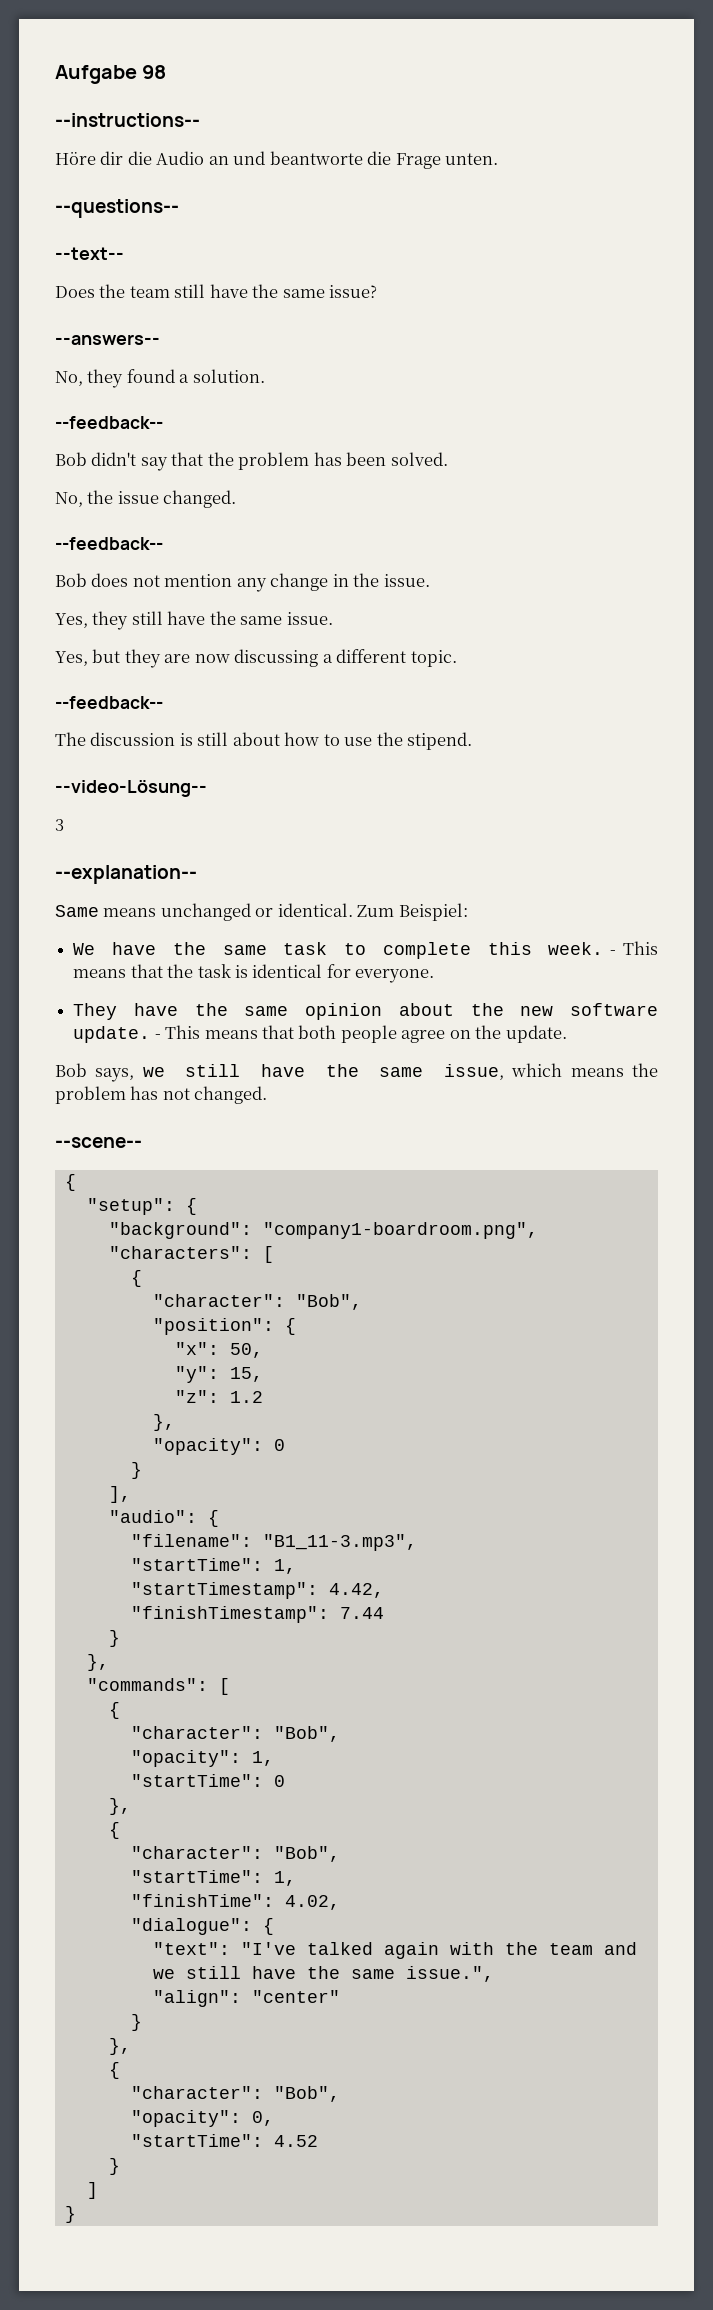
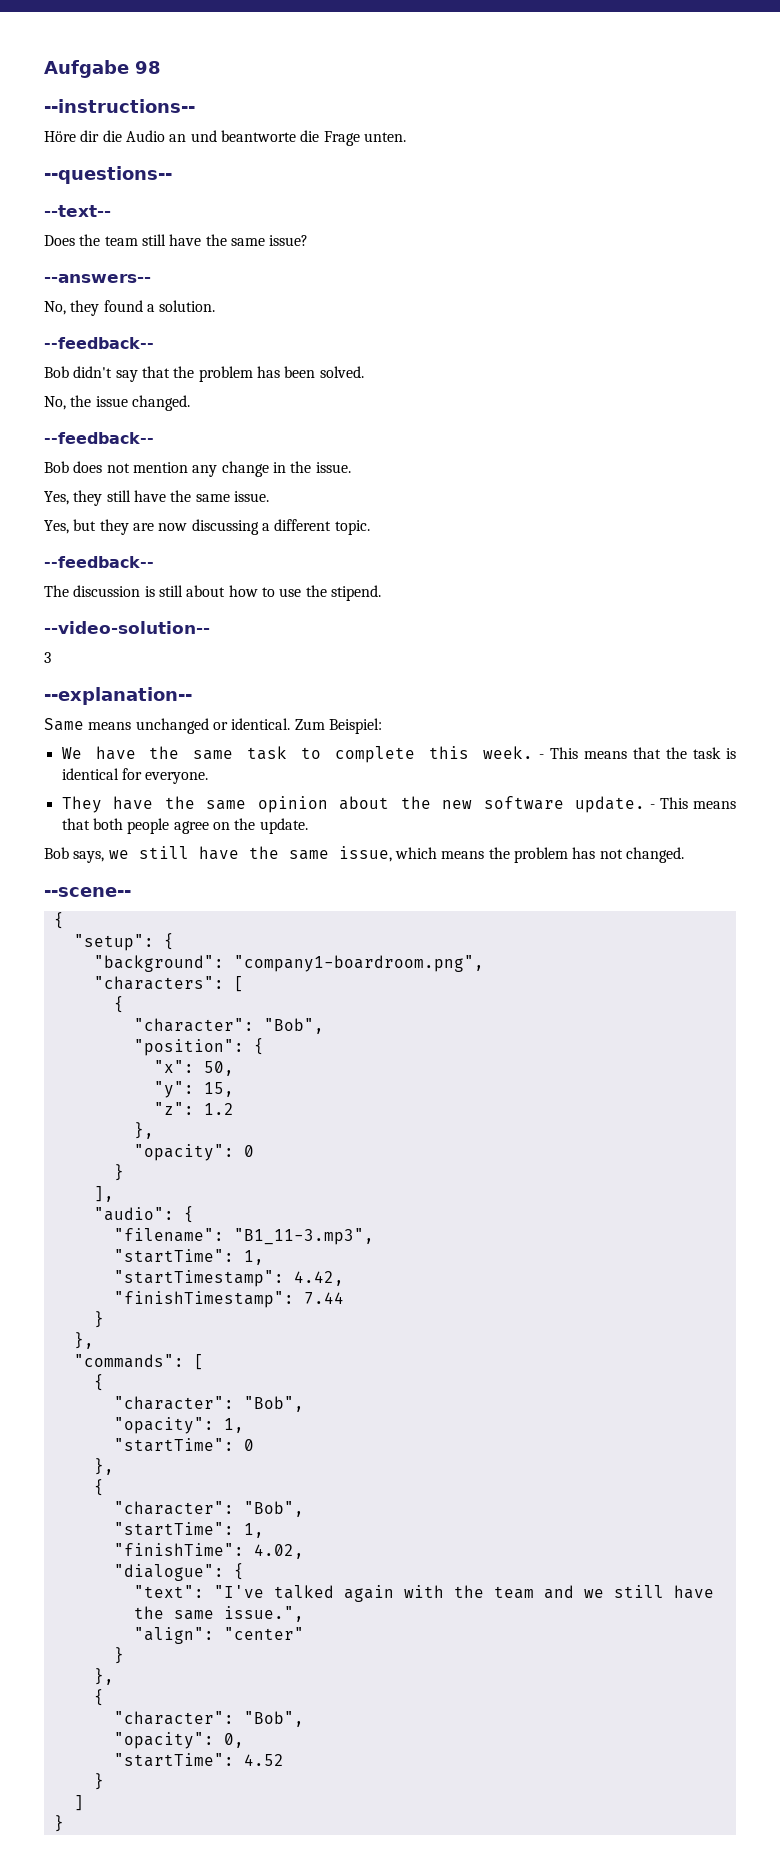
- --video-Lösung--
+ --video-solution--

